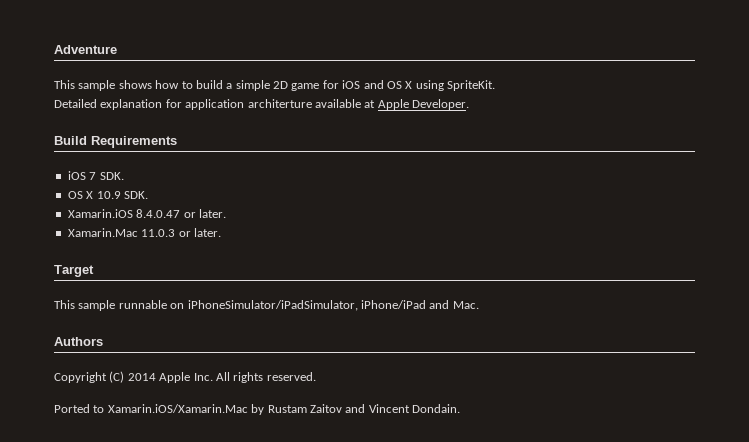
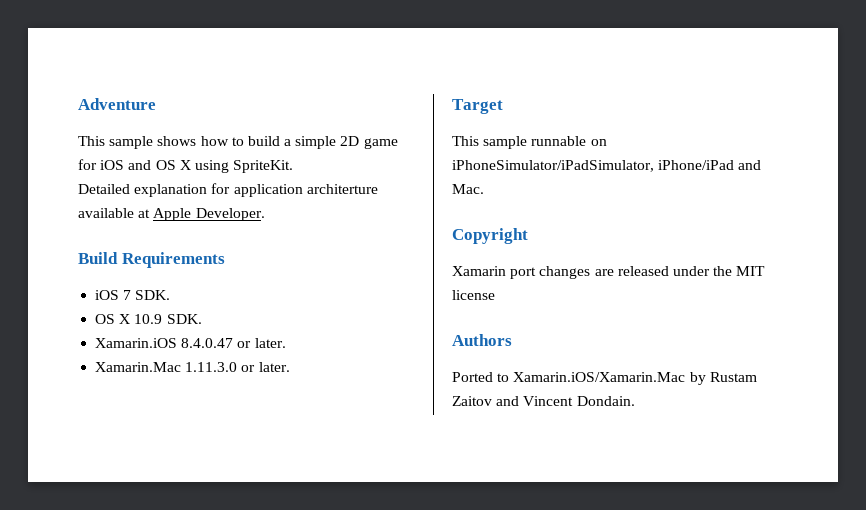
- Xamarin.Mac 11.0.3 or later.
+ Xamarin.Mac 1.11.3.0 or later.
+ Copyright
+ Xamarin port changes are released under the MIT license
  Authors
- Copyright (C) 2014 Apple Inc. All rights reserved.

